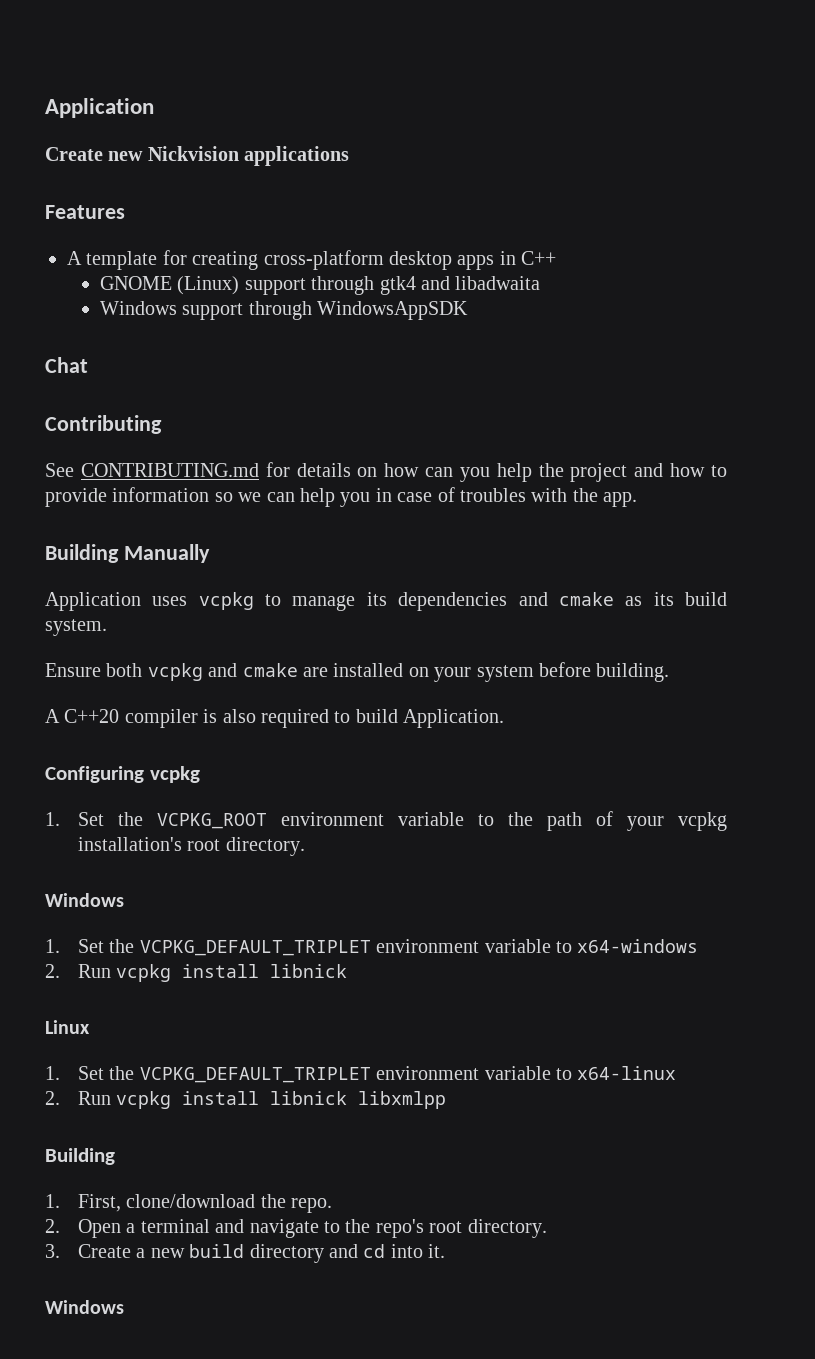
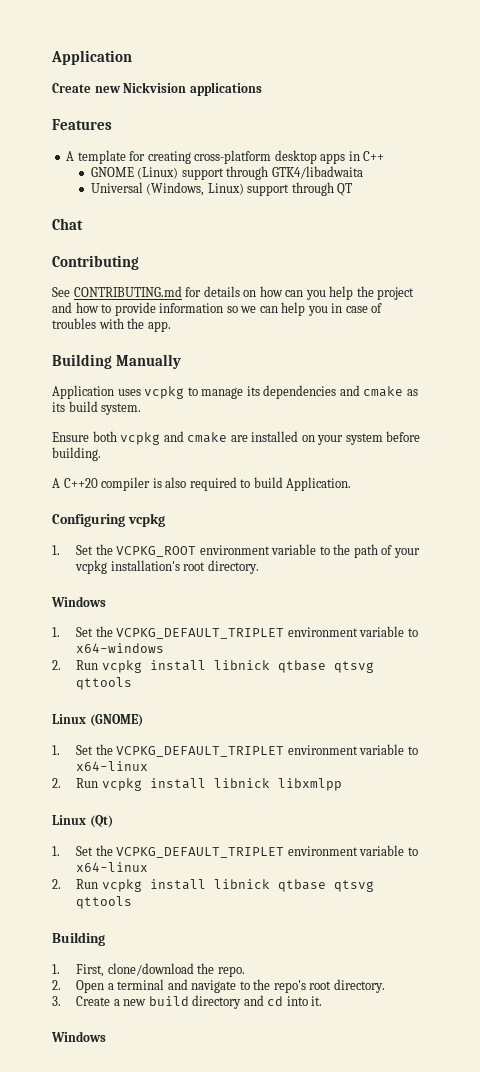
- GNOME (Linux) support through gtk4 and libadwaita
- Windows support through WindowsAppSDK
+ GNOME (Linux) support through GTK4/libadwaita
+ Universal (Windows, Linux) support through QT
  1. Set the VCPKG_DEFAULT_TRIPLET environment variable to x64-windows
- 2. Run vcpkg install libnick
- Linux
+ 2. Run vcpkg install libnick qtbase qtsvg qttools
+ Linux (GNOME)
+ Linux (Qt)
+ 1. Set the VCPKG_DEFAULT_TRIPLET environment variable to x64-linux
+ 2. Run vcpkg install libnick qtbase qtsvg qttools

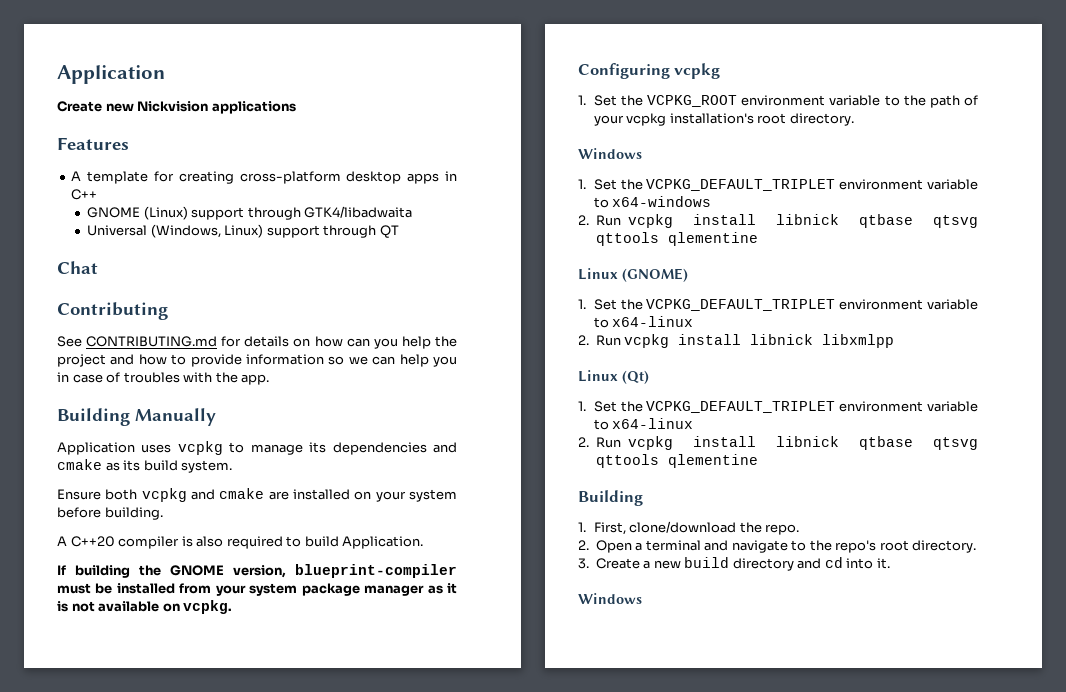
+ If building the GNOME version, blueprint-compiler must be installed from your system package manager as it is not available on vcpkg.
  1. Set the VCPKG_DEFAULT_TRIPLET environment variable to x64-windows
- 2. Run vcpkg install libnick qtbase qtsvg qttools
+ 2. Run vcpkg install libnick qtbase qtsvg qttools qlementine
  Linux (Qt)
  1. Set the VCPKG_DEFAULT_TRIPLET environment variable to x64-linux
- 2. Run vcpkg install libnick qtbase qtsvg qttools
+ 2. Run vcpkg install libnick qtbase qtsvg qttools qlementine

